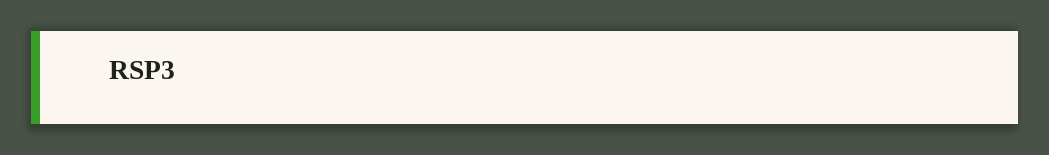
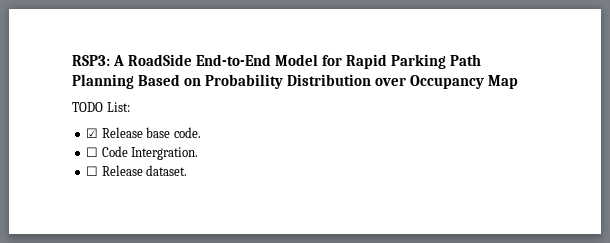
- RSP3
+ RSP3: A RoadSide End-to-End Model for Rapid Parking Path Planning Based on Probability Distribution over Occupancy Map
+ TODO List:
+ ☑ Release base code.
+ ☐ Code Intergration.
+ ☐ Release dataset.

